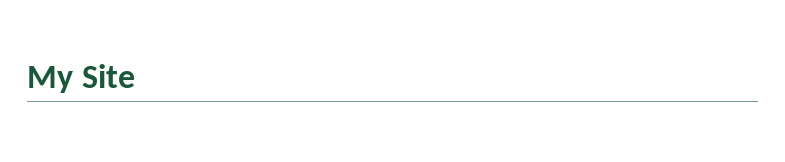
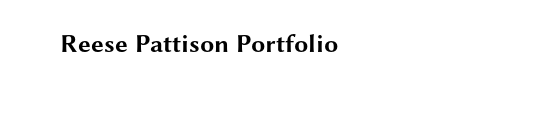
- My Site
+ Reese Pattison Portfolio

